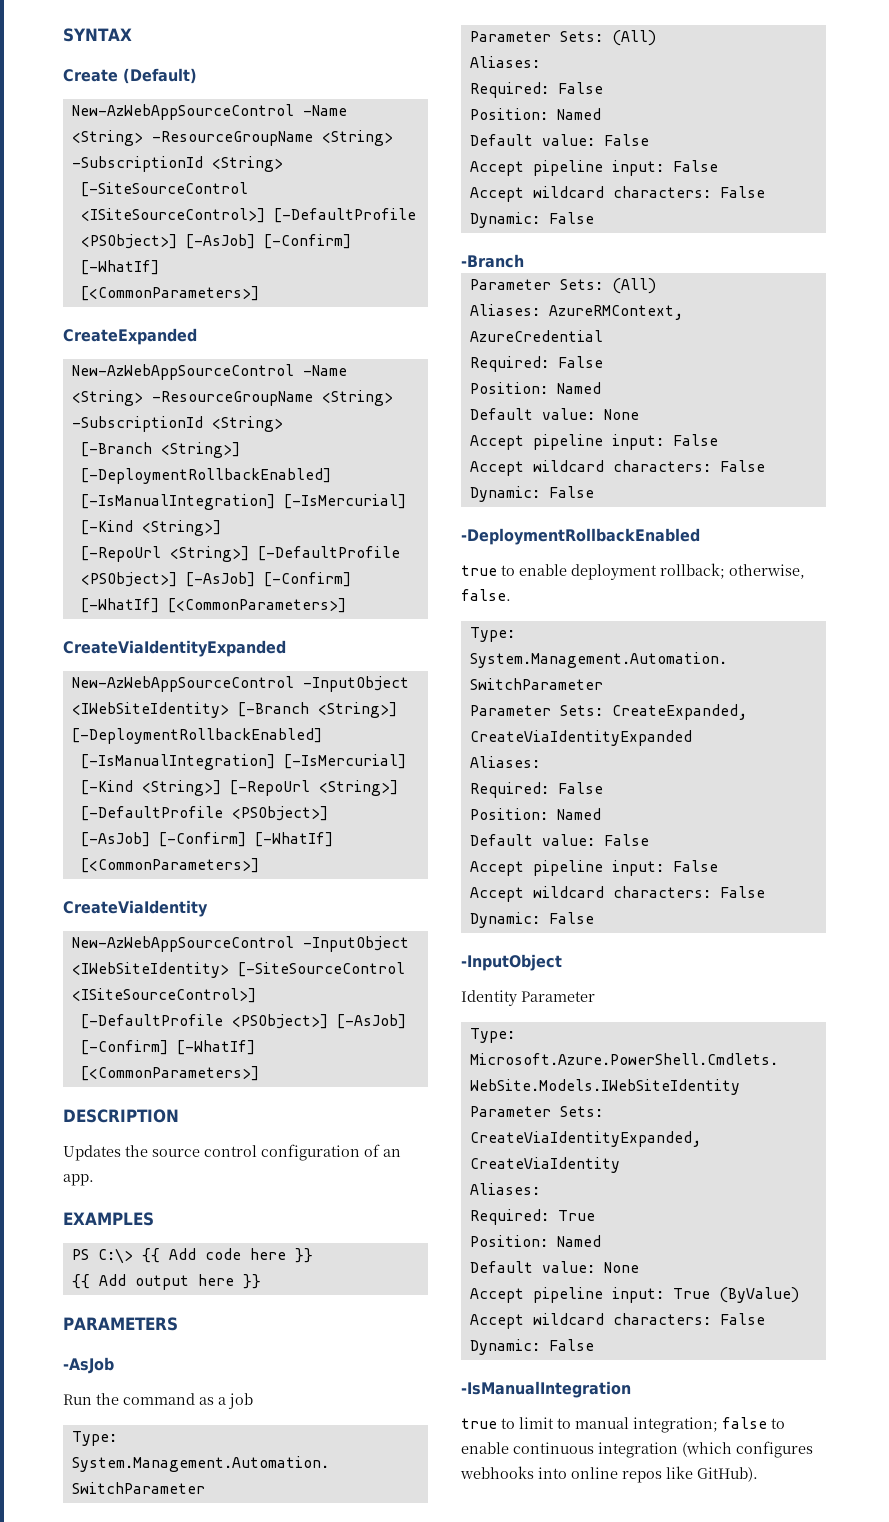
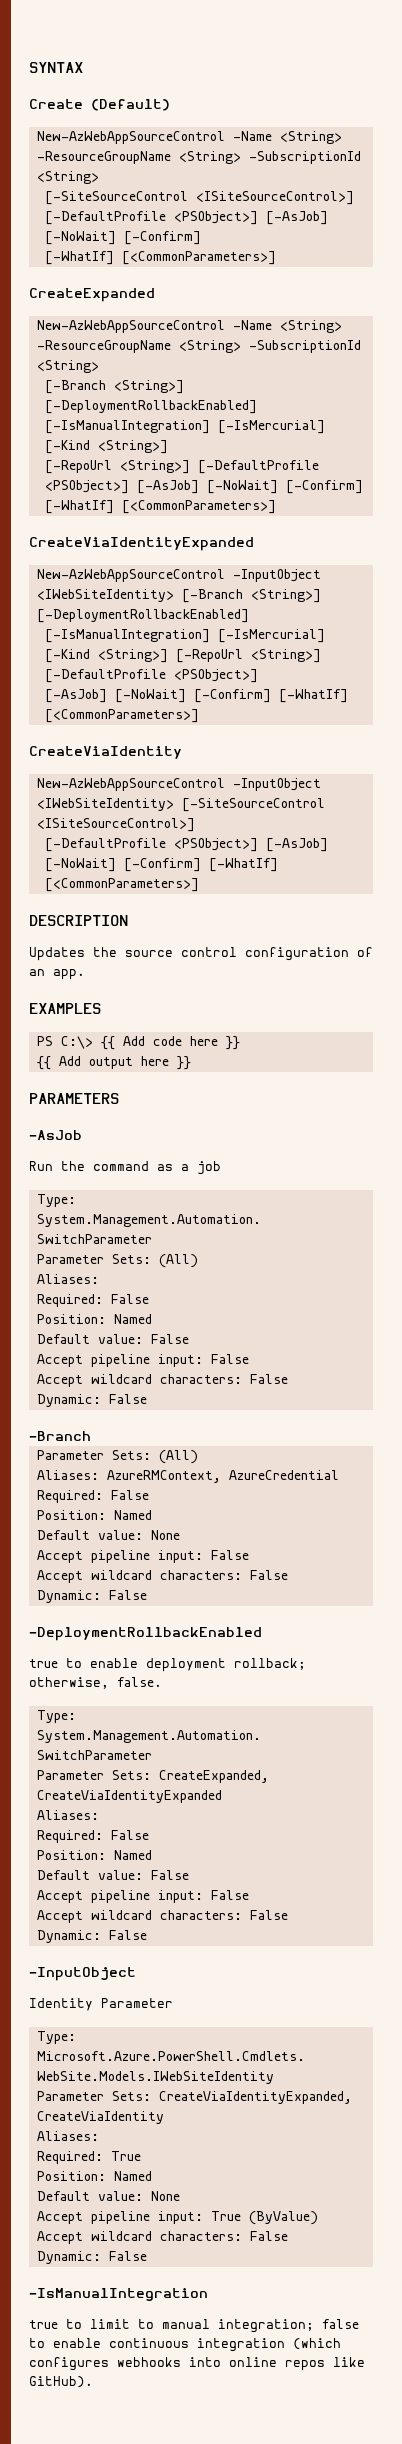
- [-SiteSourceControl <ISiteSourceControl>] [-DefaultProfile <PSObject>] [-AsJob] [-Confirm] [-WhatIf]
- [<CommonParameters>]
+ [-SiteSourceControl <ISiteSourceControl>] [-DefaultProfile <PSObject>] [-AsJob] [-NoWait] [-Confirm]
+ [-WhatIf] [<CommonParameters>]
- [-RepoUrl <String>] [-DefaultProfile <PSObject>] [-AsJob] [-Confirm] [-WhatIf] [<CommonParameters>]
+ [-RepoUrl <String>] [-DefaultProfile <PSObject>] [-AsJob] [-NoWait] [-Confirm] [-WhatIf] [<CommonParameters>]
  [-IsManualIntegration] [-IsMercurial] [-Kind <String>] [-RepoUrl <String>] [-DefaultProfile <PSObject>]
- [-AsJob] [-Confirm] [-WhatIf] [<CommonParameters>]
+ [-AsJob] [-NoWait] [-Confirm] [-WhatIf] [<CommonParameters>]
  New-AzWebAppSourceControl -InputObject <IWebSiteIdentity> [-SiteSourceControl <ISiteSourceControl>]
- [-DefaultProfile <PSObject>] [-AsJob] [-Confirm] [-WhatIf] [<CommonParameters>]
+ [-DefaultProfile <PSObject>] [-AsJob] [-NoWait] [-Confirm] [-WhatIf] [<CommonParameters>]

